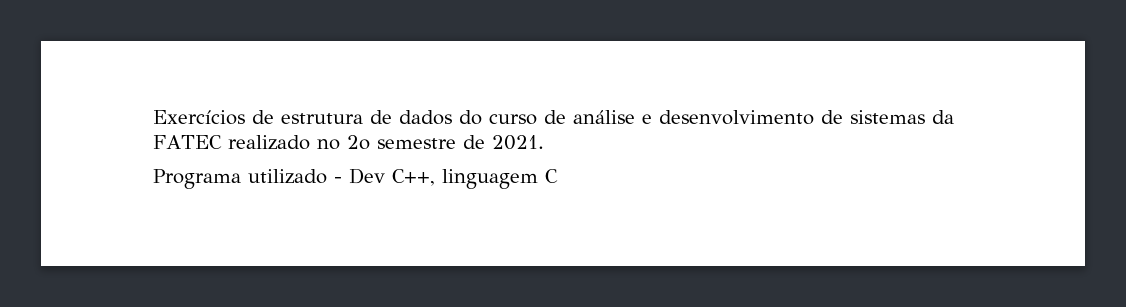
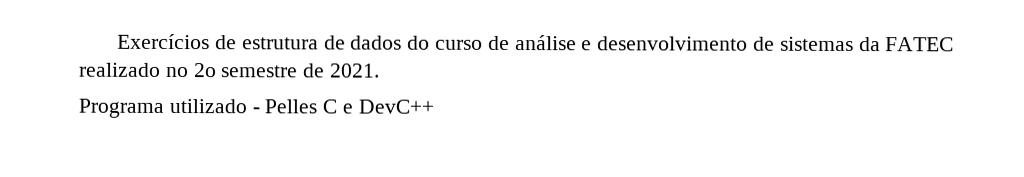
- Programa utilizado - Dev C++, linguagem C
+ Programa utilizado - Pelles C e DevC++

